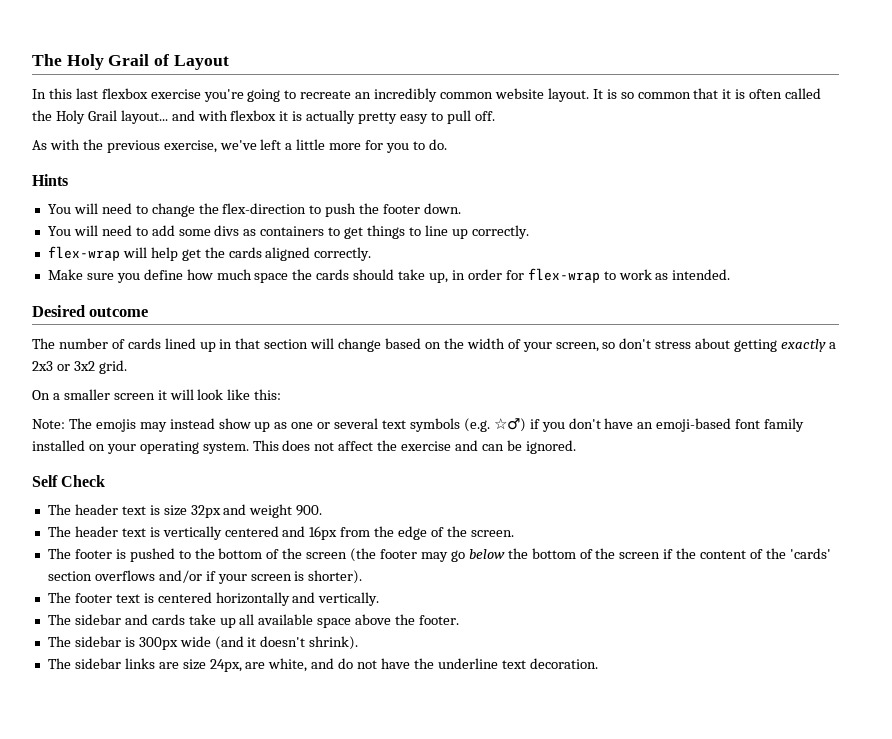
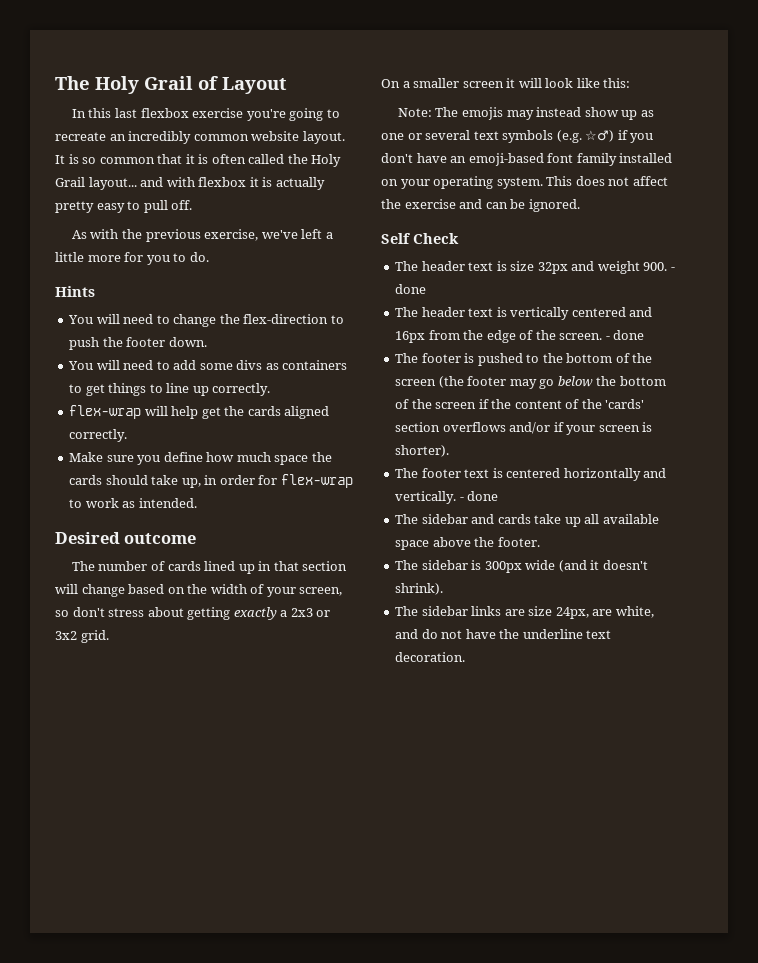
- The header text is size 32px and weight 900.
+ The header text is size 32px and weight 900. - done
- The header text is vertically centered and 16px from the edge of the screen.
+ The header text is vertically centered and 16px from the edge of the screen. - done
- The footer text is centered horizontally and vertically.
+ The footer text is centered horizontally and vertically. - done

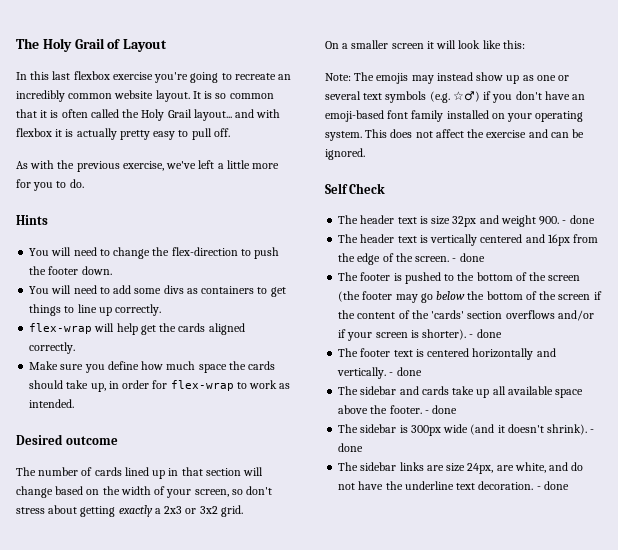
- The footer is pushed to the bottom of the screen (the footer may go below the bottom of the screen if the content of the 'cards' section overflows and/or if your screen is shorter).
+ The footer is pushed to the bottom of the screen (the footer may go below the bottom of the screen if the content of the 'cards' section overflows and/or if your screen is shorter). - done
- The sidebar and cards take up all available space above the footer.
+ The sidebar and cards take up all available space above the footer. - done
- The sidebar is 300px wide (and it doesn't shrink).
+ The sidebar is 300px wide (and it doesn't shrink). - done
- The sidebar links are size 24px, are white, and do not have the underline text decoration.
+ The sidebar links are size 24px, are white, and do not have the underline text decoration. - done

